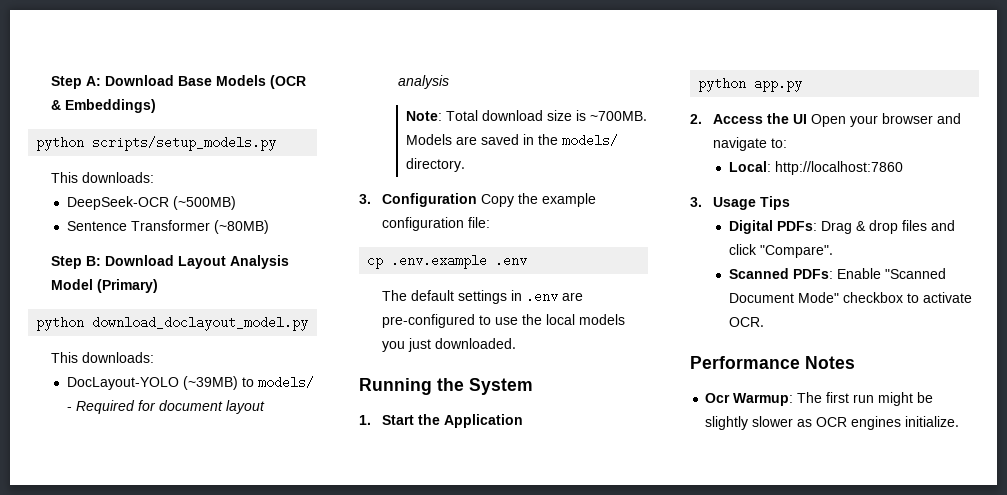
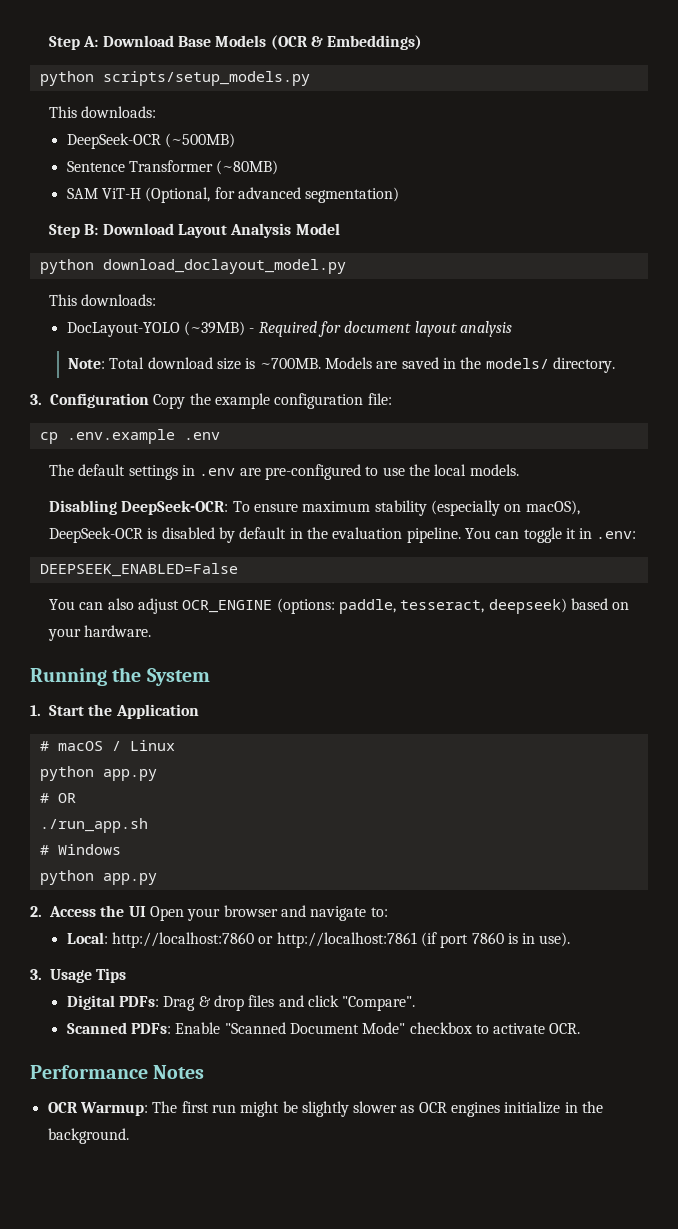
+ SAM ViT-H (Optional, for advanced segmentation)
- Step B: Download Layout Analysis Model (Primary)
+ Step B: Download Layout Analysis Model
- DocLayout-YOLO (~39MB) to models/ - Required for document layout analysis
+ DocLayout-YOLO (~39MB) - Required for document layout analysis
- The default settings in .env are pre-configured to use the local models you just downloaded.
+ The default settings in .env are pre-configured to use the local models.
+ Disabling DeepSeek-OCR: To ensure maximum stability (especially on macOS), DeepSeek-OCR is disabled by default in the evaluation pipeline. You can toggle it in .env:
+ DEEPSEEK_ENABLED=False
+ You can also adjust OCR_ENGINE (options: paddle, tesseract, deepseek) based on your hardware.
+ # macOS / Linux
+ python app.py
+ # OR
+ ./run_app.sh
+ # Windows
- Local: http://localhost:7860
+ Local: http://localhost:7860 or http://localhost:7861 (if port 7860 is in use).
- Ocr Warmup: The first run might be slightly slower as OCR engines initialize.
+ OCR Warmup: The first run might be slightly slower as OCR engines initialize in the background.

